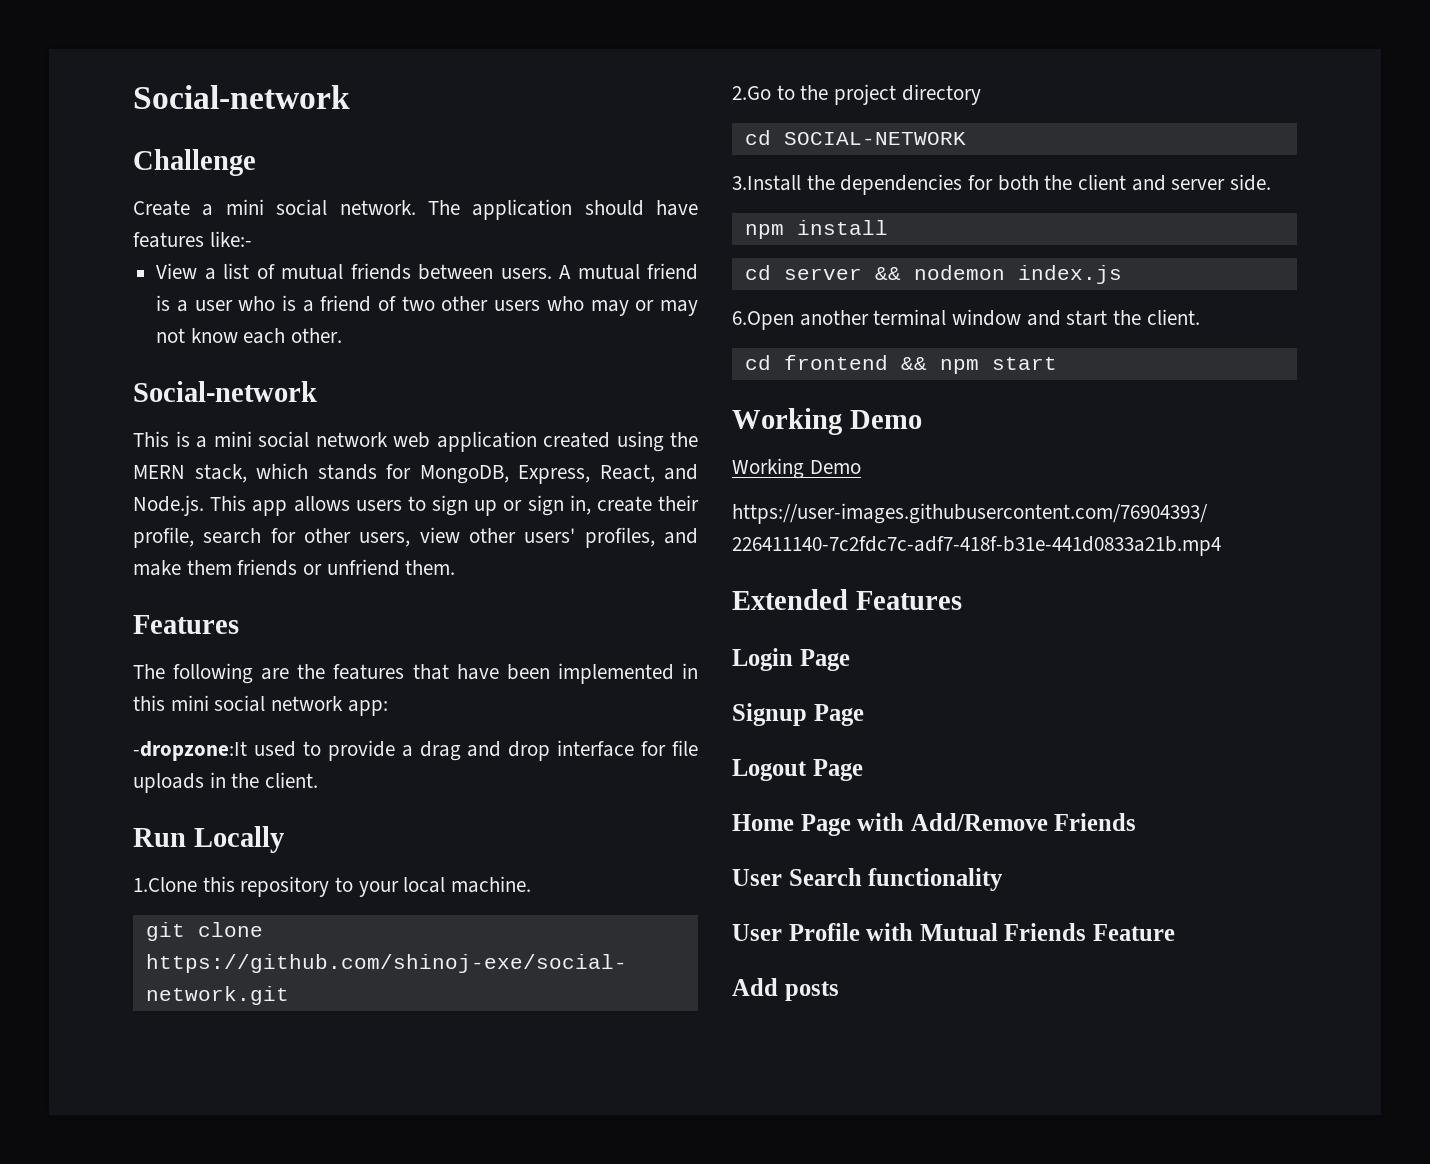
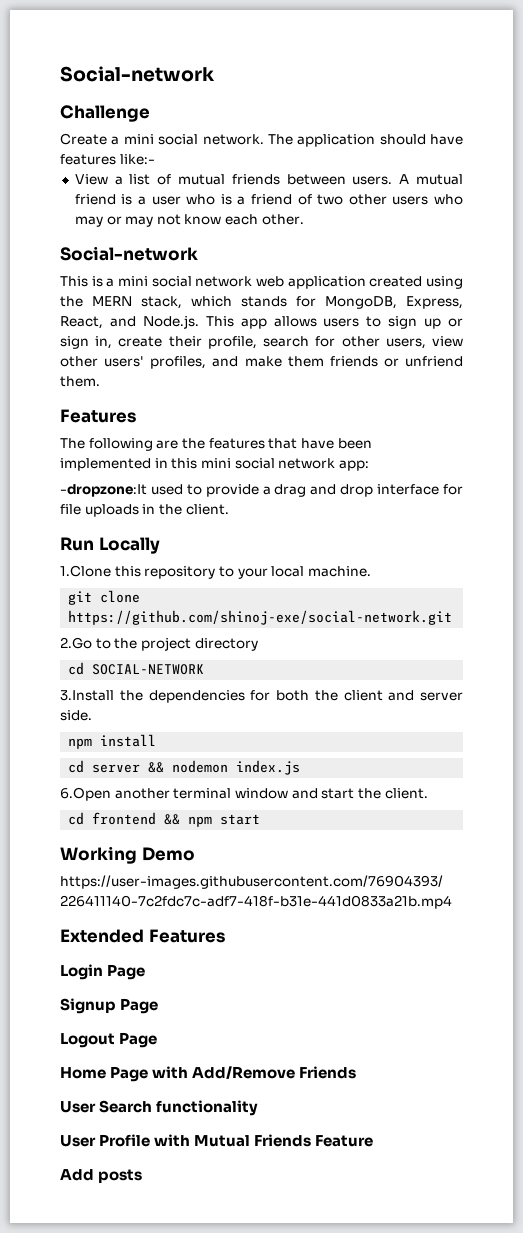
  cd frontend && npm start
- Working Demo

